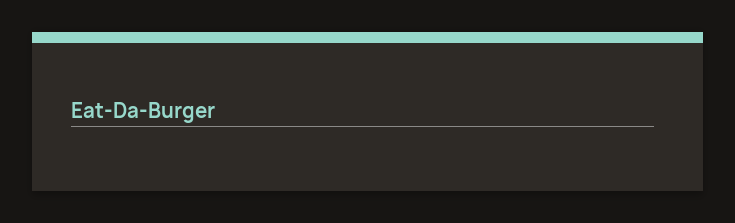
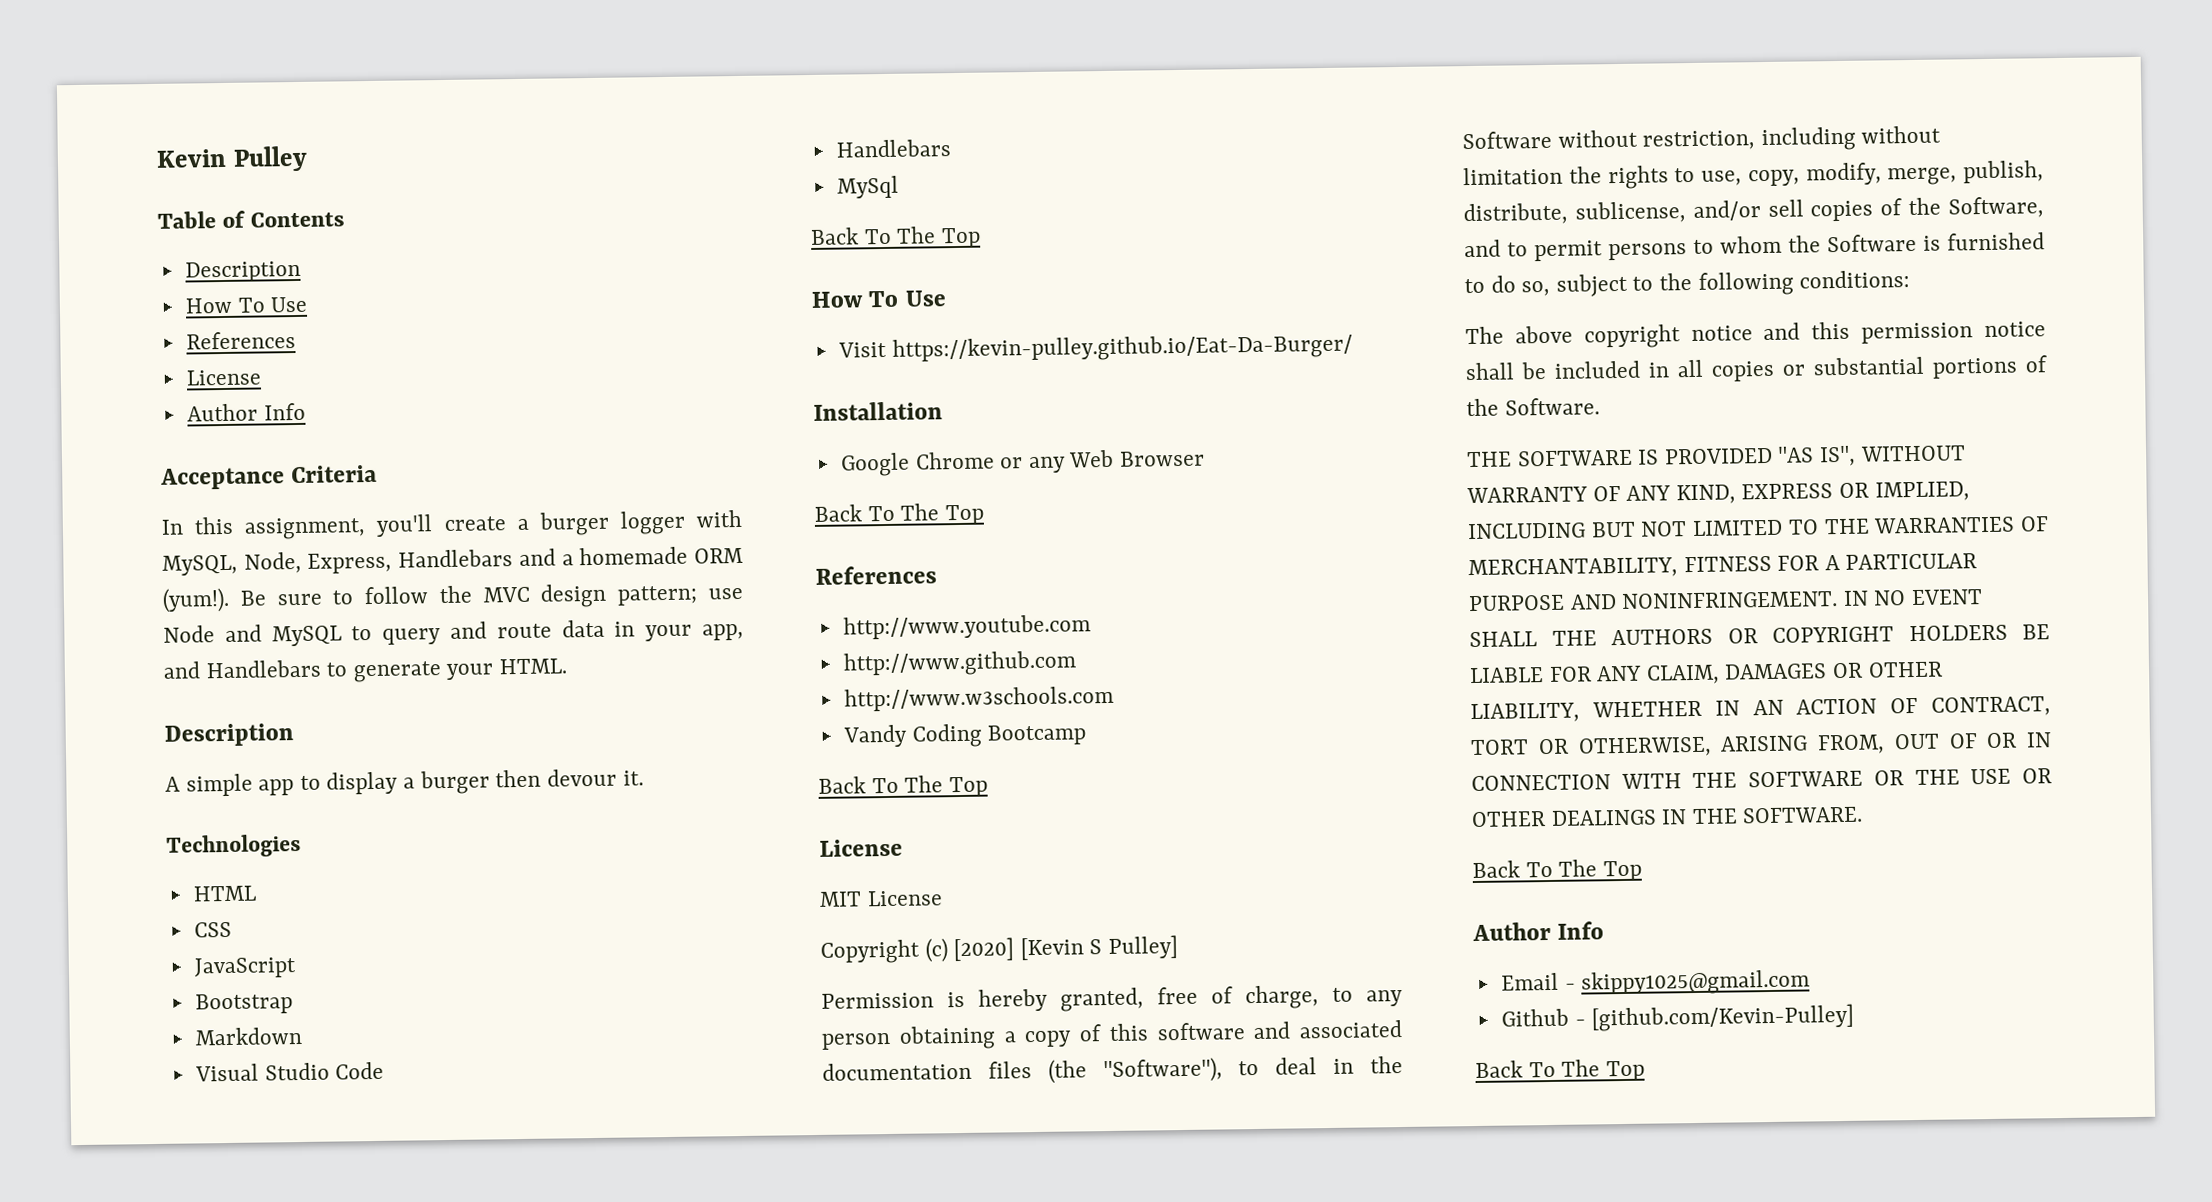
- Eat-Da-Burger
+ Kevin Pulley
+ Table of Contents
+ Description
+ How To Use
+ References
+ License
+ Author Info
+ Acceptance Criteria
+ In this assignment, you'll create a burger logger with MySQL, Node, Express, Handlebars and a homemade ORM (yum!). Be sure to follow the MVC design pattern; use Node and MySQL to query and route data in your app, and Handlebars to generate your HTML.
+ Description
+ A simple app to display a burger then devour it.
+ Technologies
+ HTML
+ CSS
+ JavaScript
+ Bootstrap
+ Markdown
+ Visual Studio Code
+ Handlebars
+ MySql
+ Back To The Top
+ How To Use
+ Visit https://kevin-pulley.github.io/Eat-Da-Burger/
+ Installation
+ Google Chrome or any Web Browser
+ Back To The Top
+ References
+ http://www.youtube.com
+ http://www.github.com
+ http://www.w3schools.com
+ Vandy Coding Bootcamp
+ Back To The Top
+ License
+ MIT License
+ Copyright (c) [2020] [Kevin S Pulley]
+ Permission is hereby granted, free of charge, to any person obtaining a copy of this software and associated documentation files (the "Software"), to deal in the Software without restriction, including without limitation the rights to use, copy, modify, merge, publish, distribute, sublicense, and/or sell copies of the Software, and to permit persons to whom the Software is furnished to do so, subject to the following conditions:
+ The above copyright notice and this permission notice shall be included in all copies or substantial portions of the Software.
+ THE SOFTWARE IS PROVIDED "AS IS", WITHOUT WARRANTY OF ANY KIND, EXPRESS OR IMPLIED, INCLUDING BUT NOT LIMITED TO THE WARRANTIES OF MERCHANTABILITY, FITNESS FOR A PARTICULAR PURPOSE AND NONINFRINGEMENT. IN NO EVENT SHALL THE AUTHORS OR COPYRIGHT HOLDERS BE LIABLE FOR ANY CLAIM, DAMAGES OR OTHER LIABILITY, WHETHER IN AN ACTION OF CONTRACT, TORT OR OTHERWISE, ARISING FROM, OUT OF OR IN CONNECTION WITH THE SOFTWARE OR THE USE OR OTHER DEALINGS IN THE SOFTWARE.
+ Back To The Top
+ Author Info
+ Email - skippy1025@gmail.com
+ Github - [github.com/Kevin-Pulley]
+ Back To The Top

